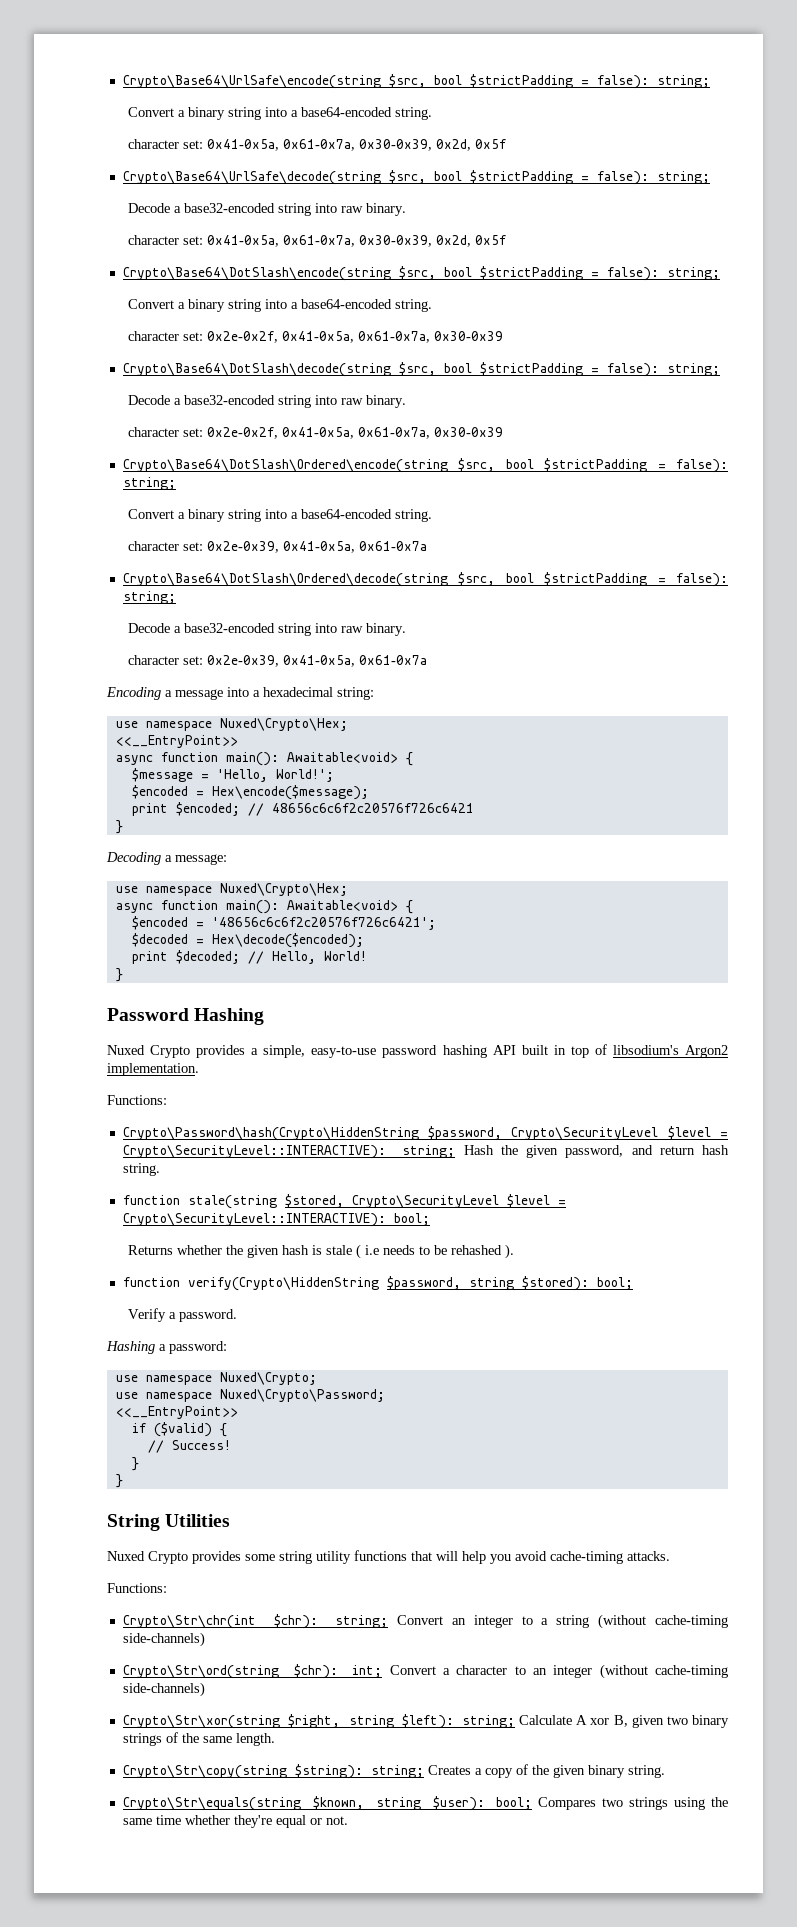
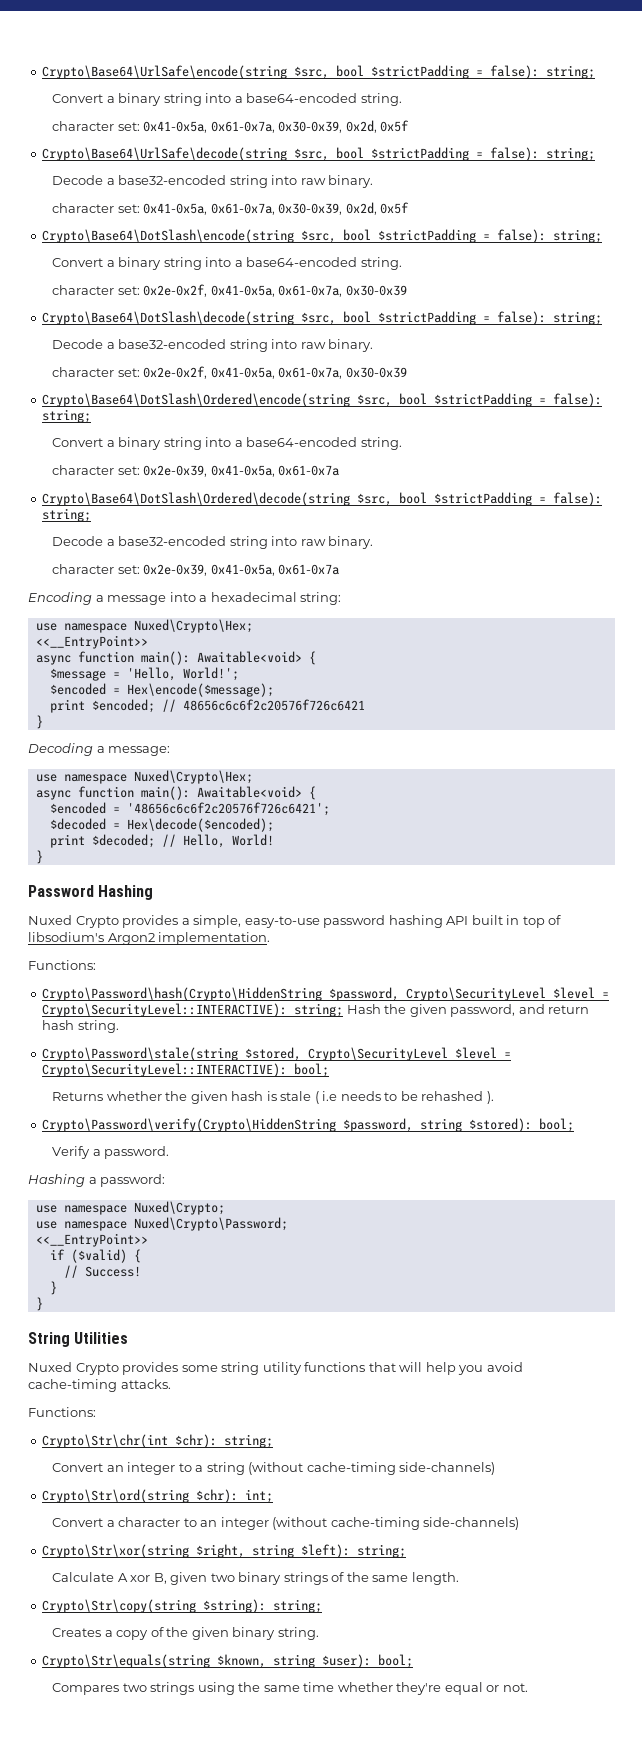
- function stale(string $stored, Crypto\SecurityLevel $level = Crypto\SecurityLevel::INTERACTIVE): bool;
+ Crypto\Password\stale(string $stored, Crypto\SecurityLevel $level = Crypto\SecurityLevel::INTERACTIVE): bool;
- function verify(Crypto\HiddenString $password, string $stored): bool;
+ Crypto\Password\verify(Crypto\HiddenString $password, string $stored): bool;
- Crypto\Str\chr(int $chr): string; Convert an integer to a string (without cache-timing side-channels)
+ Crypto\Str\chr(int $chr): string;
+ Convert an integer to a string (without cache-timing side-channels)
- Crypto\Str\ord(string $chr): int; Convert a character to an integer (without cache-timing side-channels)
+ Crypto\Str\ord(string $chr): int;
+ Convert a character to an integer (without cache-timing side-channels)
- Crypto\Str\xor(string $right, string $left): string; Calculate A xor B, given two binary strings of the same length.
+ Crypto\Str\xor(string $right, string $left): string;
+ Calculate A xor B, given two binary strings of the same length.
- Crypto\Str\copy(string $string): string; Creates a copy of the given binary string.
+ Crypto\Str\copy(string $string): string;
+ Creates a copy of the given binary string.
- Crypto\Str\equals(string $known, string $user): bool; Compares two strings using the same time whether they're equal or not.
+ Crypto\Str\equals(string $known, string $user): bool;
+ Compares two strings using the same time whether they're equal or not.

